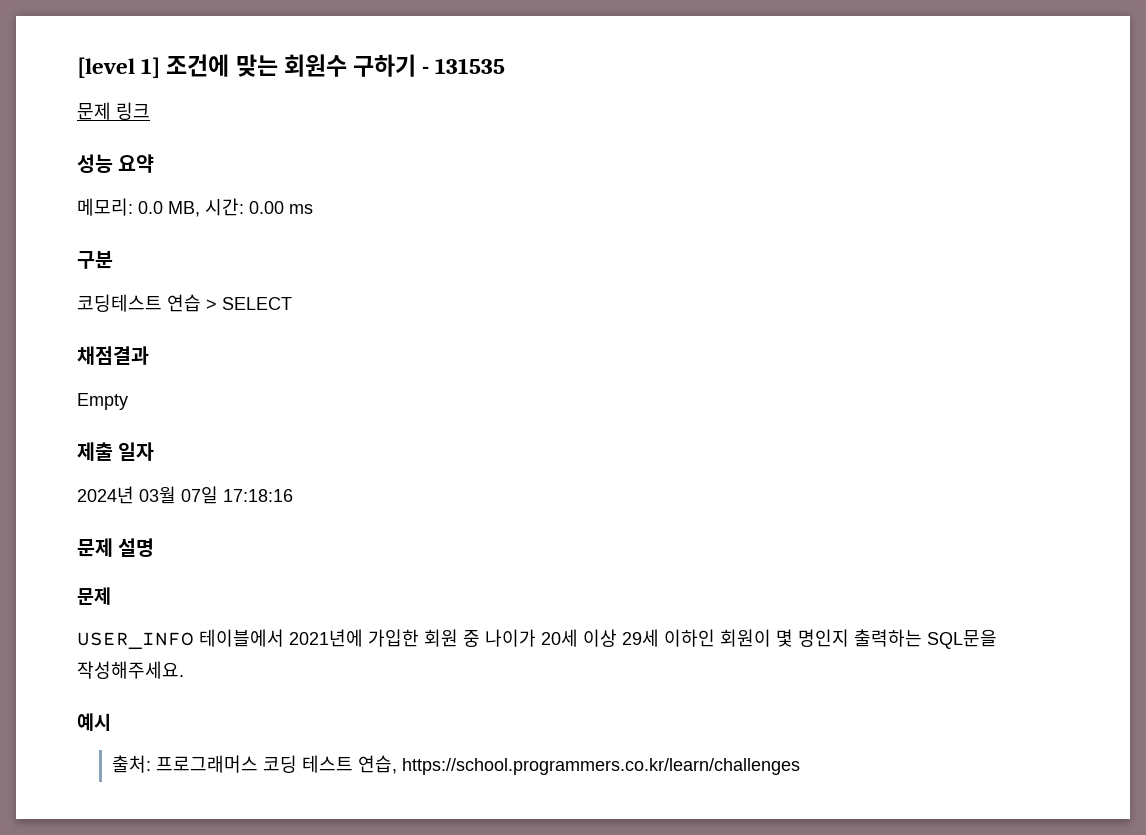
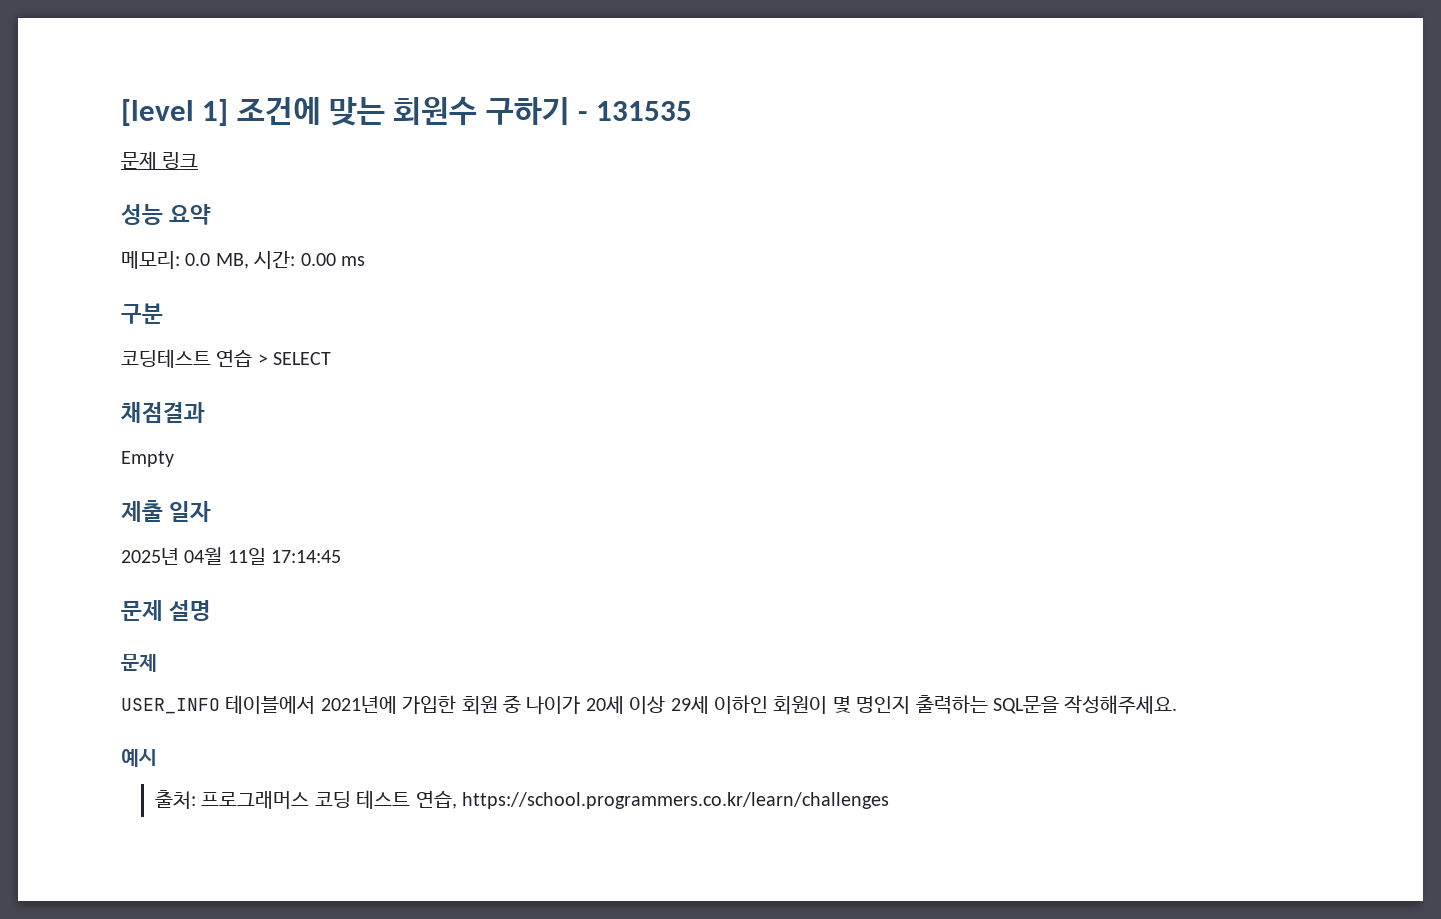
- 2024년 03월 07일 17:18:16
+ 2025년 04월 11일 17:14:45

